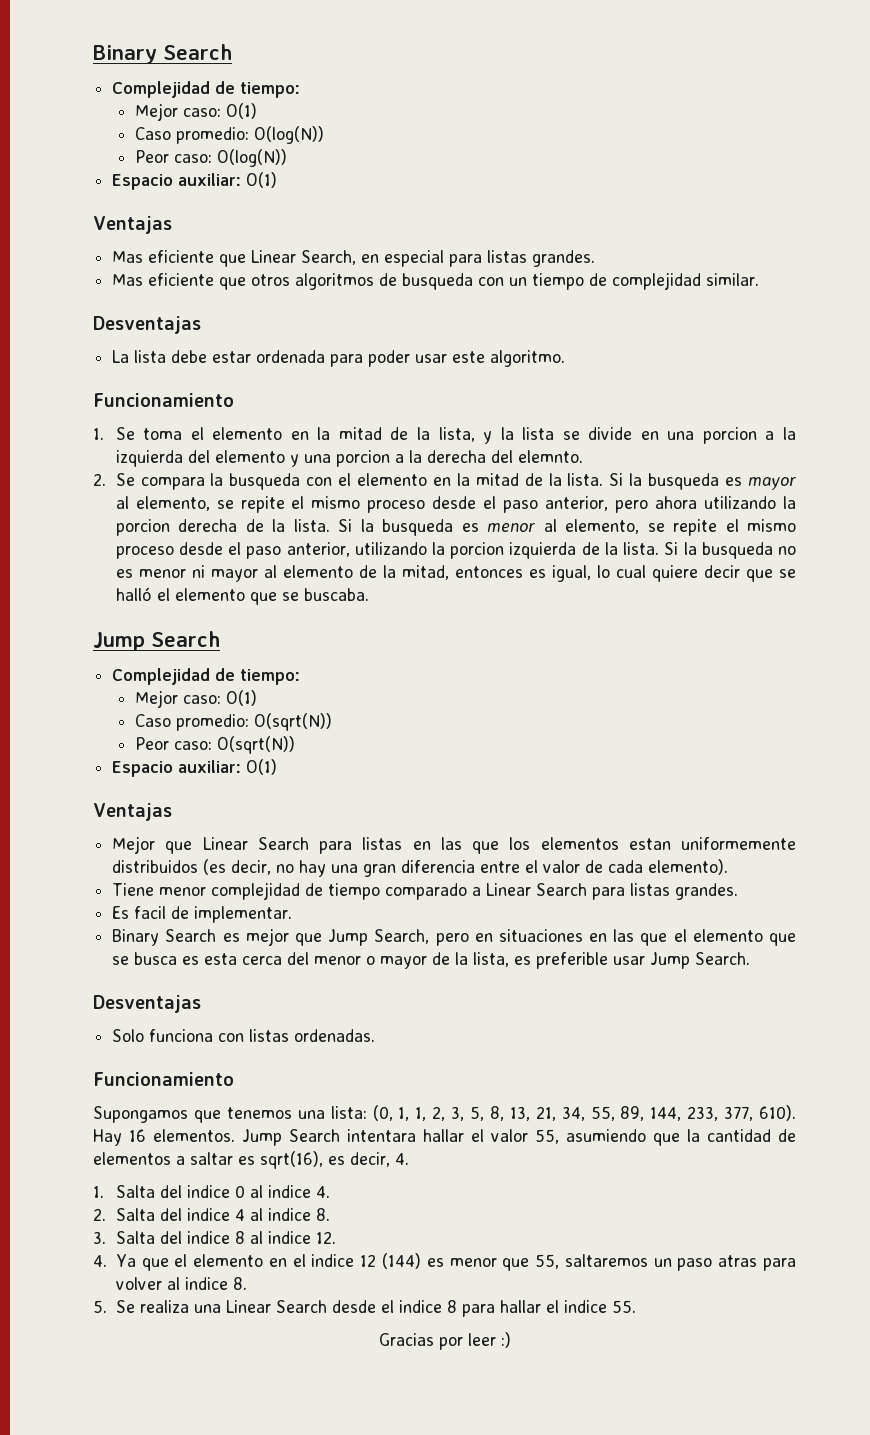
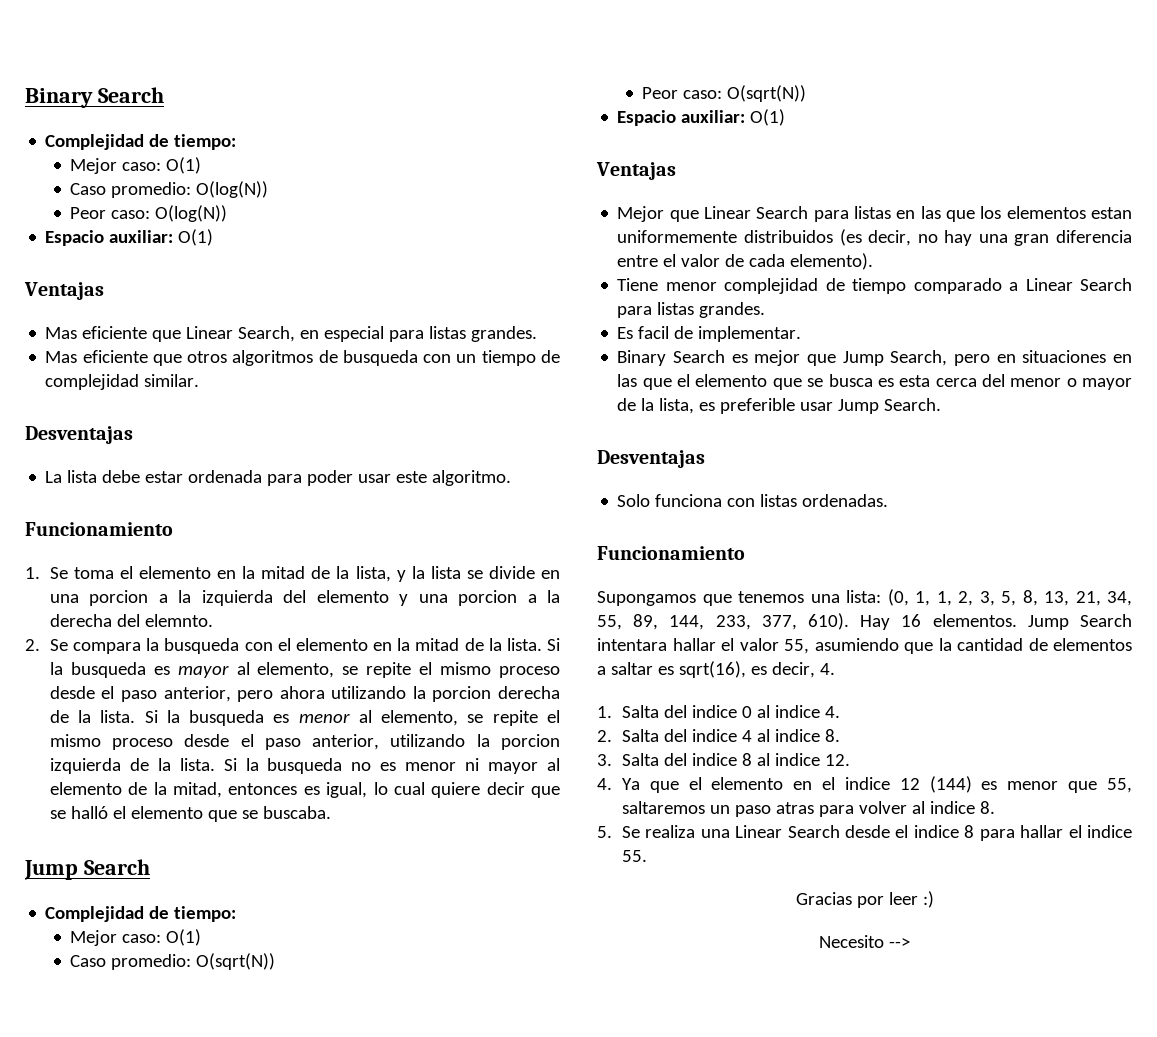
+ Necesito -->

